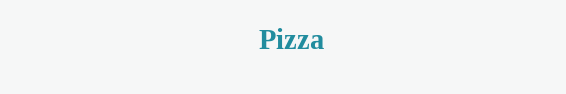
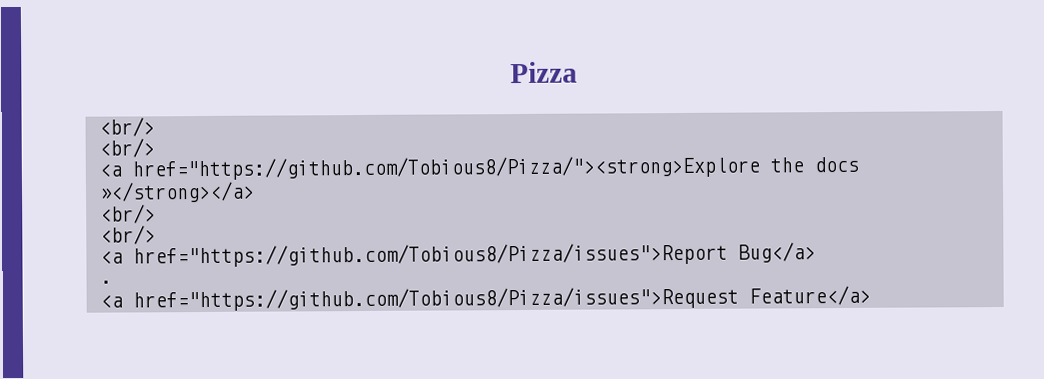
  Pizza
+ <br/>
+ <br/>
+ <a href="https://github.com/Tobious8/Pizza/"><strong>Explore the docs »</strong></a>
+ <br/>
+ <br/>
+ <a href="https://github.com/Tobious8/Pizza/issues">Report Bug</a>
+ .
+ <a href="https://github.com/Tobious8/Pizza/issues">Request Feature</a>

